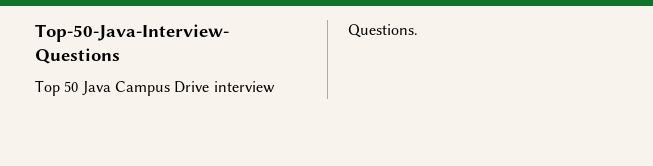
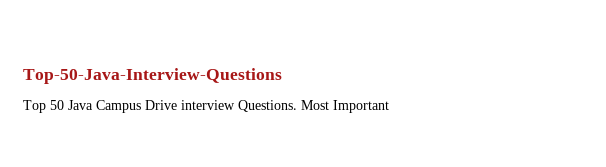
+ Most Important

